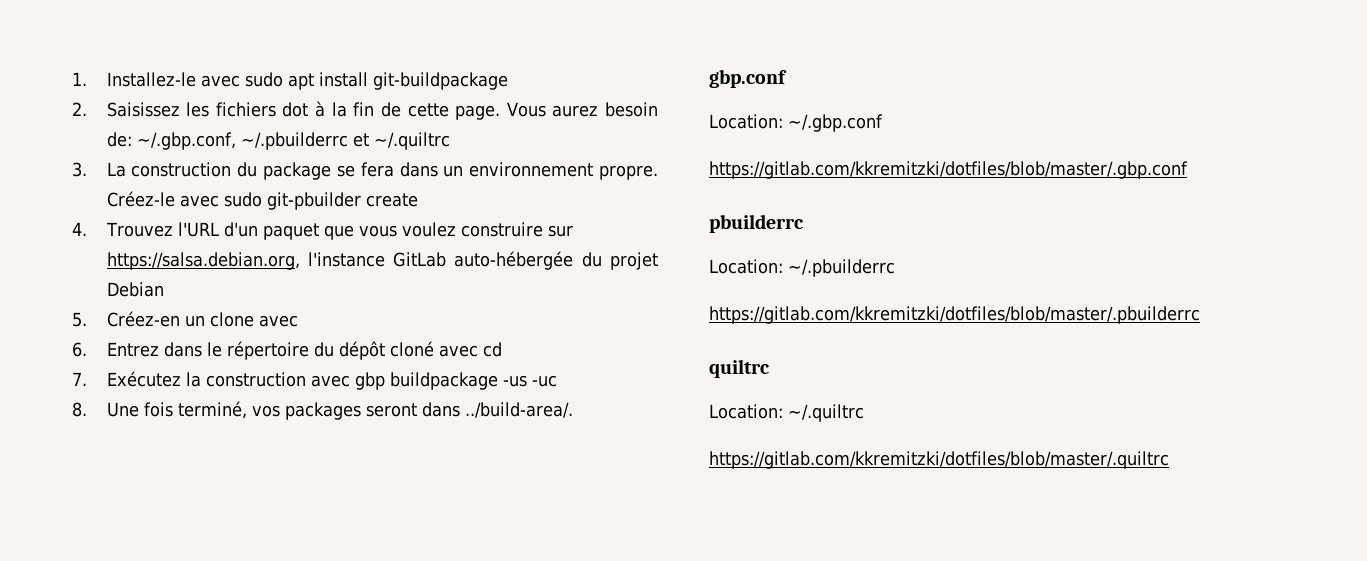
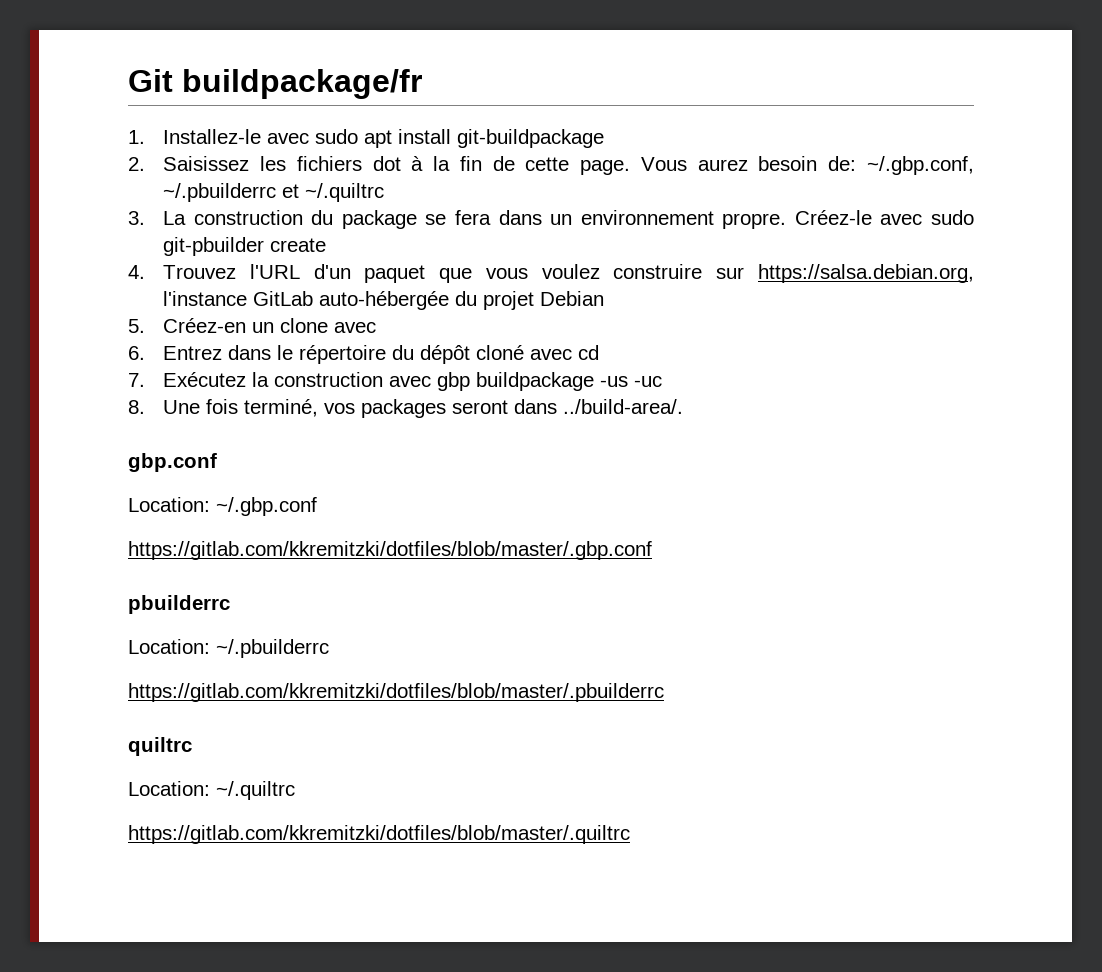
+ Git buildpackage/fr

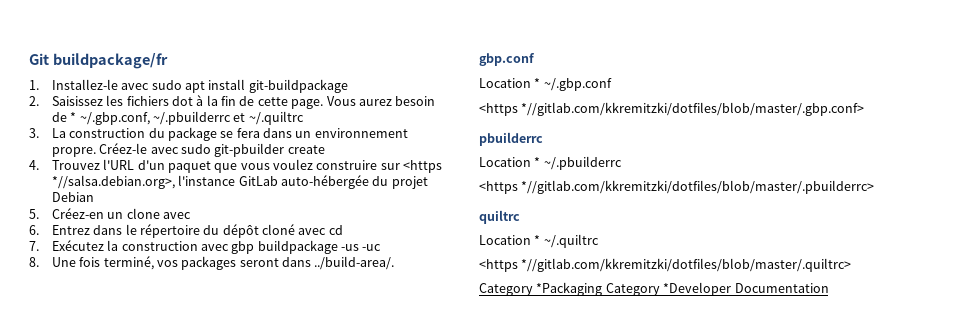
- Vous aurez besoin de: ~/.gbp.conf, ~/.pbuilderrc et ~/.quiltrc
+ Vous aurez besoin de * ~/.gbp.conf, ~/.pbuilderrc et ~/.quiltrc
- 4. Trouvez l'URL d'un paquet que vous voulez construire sur https://salsa.debian.org, l'instance GitLab auto-hébergée du projet Debian
+ 4. Trouvez l'URL d'un paquet que vous voulez construire sur <https *//salsa.debian.org>, l'instance GitLab auto-hébergée du projet Debian
- Location: ~/.gbp.conf
+ Location * ~/.gbp.conf
- https://gitlab.com/kkremitzki/dotfiles/blob/master/.gbp.conf
+ <https *//gitlab.com/kkremitzki/dotfiles/blob/master/.gbp.conf>
- Location: ~/.pbuilderrc
+ Location * ~/.pbuilderrc
- https://gitlab.com/kkremitzki/dotfiles/blob/master/.pbuilderrc
+ <https *//gitlab.com/kkremitzki/dotfiles/blob/master/.pbuilderrc>
- Location: ~/.quiltrc
- https://gitlab.com/kkremitzki/dotfiles/blob/master/.quiltrc
+ Location * ~/.quiltrc
+ <https *//gitlab.com/kkremitzki/dotfiles/blob/master/.quiltrc>
+ Category *Packaging Category *Developer Documentation

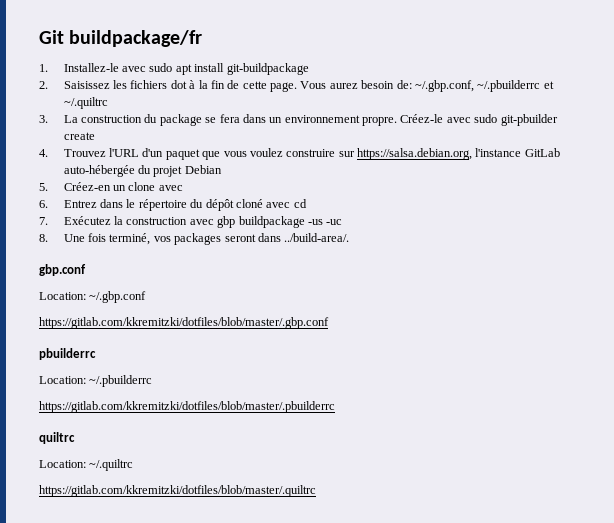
- Vous aurez besoin de * ~/.gbp.conf, ~/.pbuilderrc et ~/.quiltrc
+ Vous aurez besoin de: ~/.gbp.conf, ~/.pbuilderrc et ~/.quiltrc
- 4. Trouvez l'URL d'un paquet que vous voulez construire sur <https *//salsa.debian.org>, l'instance GitLab auto-hébergée du projet Debian
+ 4. Trouvez l'URL d'un paquet que vous voulez construire sur https://salsa.debian.org, l'instance GitLab auto-hébergée du projet Debian
- Location * ~/.gbp.conf
+ Location: ~/.gbp.conf
- <https *//gitlab.com/kkremitzki/dotfiles/blob/master/.gbp.conf>
+ https://gitlab.com/kkremitzki/dotfiles/blob/master/.gbp.conf
- Location * ~/.pbuilderrc
+ Location: ~/.pbuilderrc
- <https *//gitlab.com/kkremitzki/dotfiles/blob/master/.pbuilderrc>
+ https://gitlab.com/kkremitzki/dotfiles/blob/master/.pbuilderrc
- Location * ~/.quiltrc
- <https *//gitlab.com/kkremitzki/dotfiles/blob/master/.quiltrc>
- Category *Packaging Category *Developer Documentation
+ Location: ~/.quiltrc
+ https://gitlab.com/kkremitzki/dotfiles/blob/master/.quiltrc

